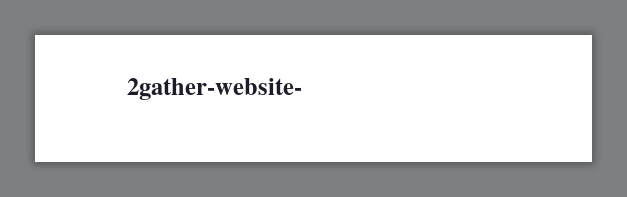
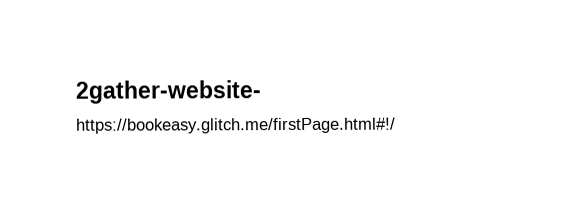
+ https://bookeasy.glitch.me/firstPage.html#!/

